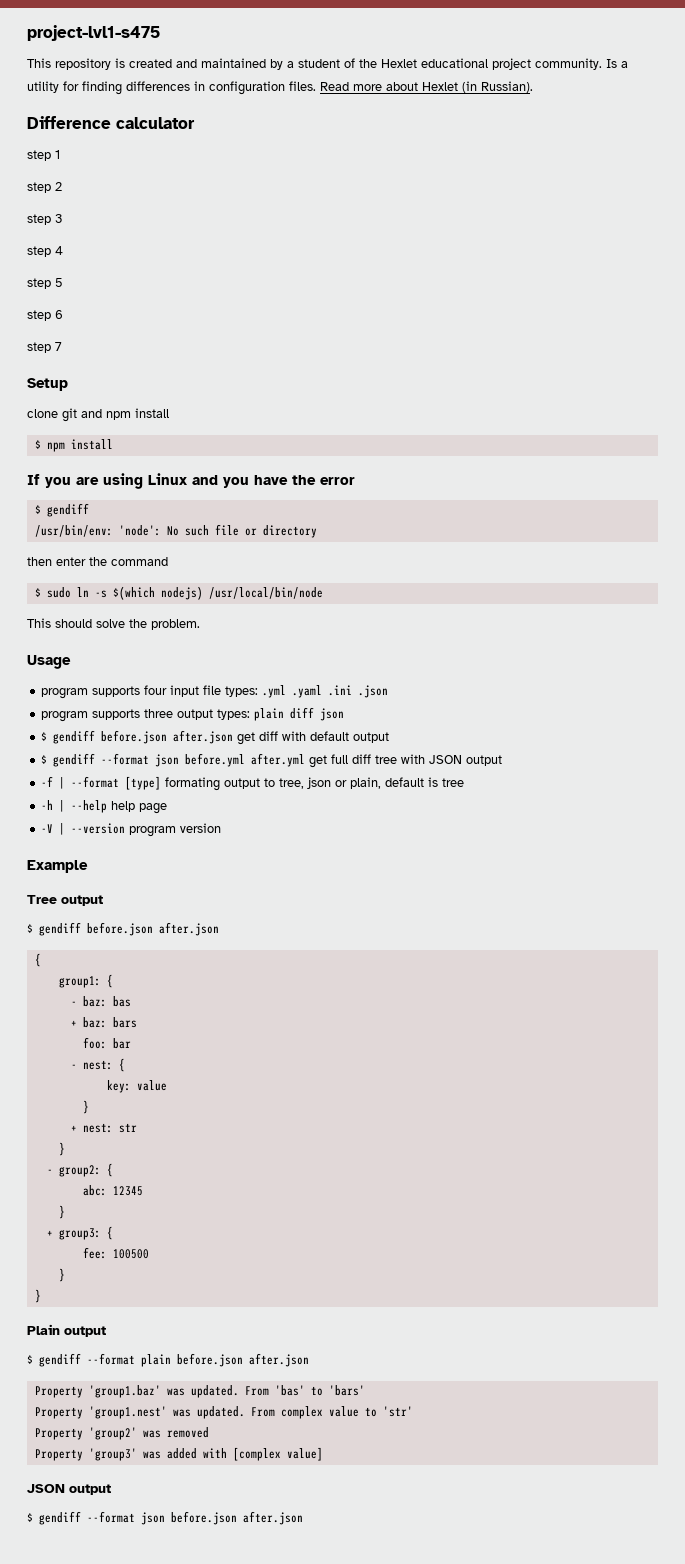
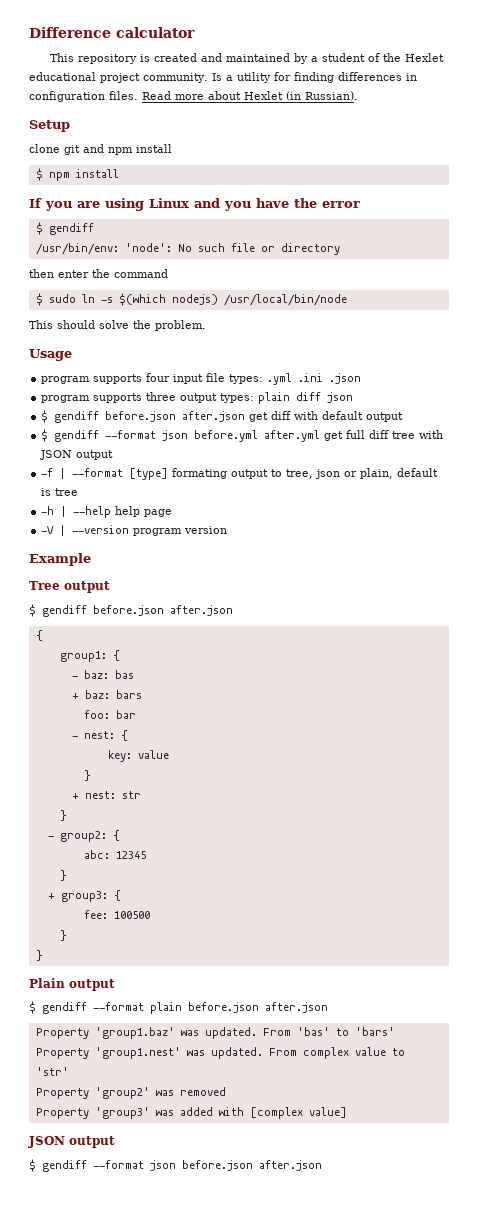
- project-lvl1-s475
+ Difference calculator
- Difference calculator
- step 1
- step 2
- step 3
- step 4
- step 5
- step 6
- step 7
- program supports four input file types: .yml .yaml .ini .json
+ program supports four input file types: .yml .ini .json

